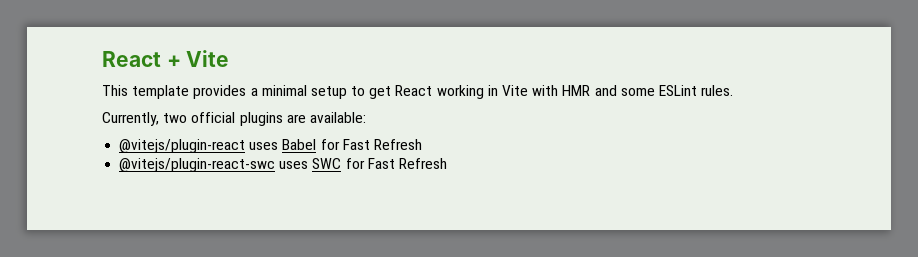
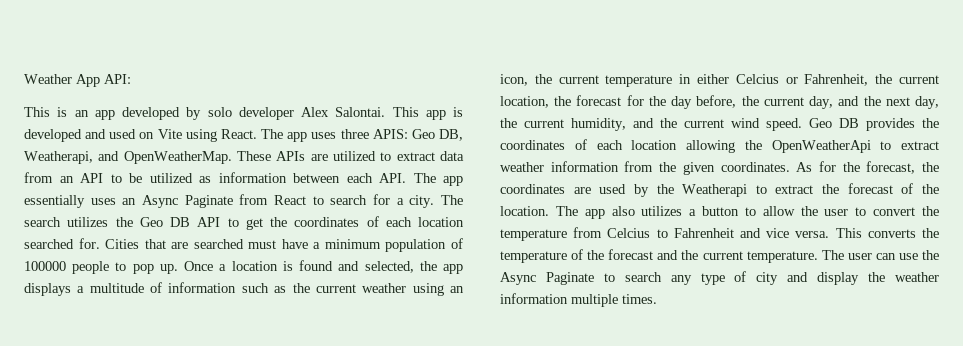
- React + Vite
- This template provides a minimal setup to get React working in Vite with HMR and some ESLint rules.
- Currently, two official plugins are available:
- @vitejs/plugin-react uses Babel for Fast Refresh
- @vitejs/plugin-react-swc uses SWC for Fast Refresh
+ Weather App API:
+ This is an app developed by solo developer Alex Salontai. This app is developed and used on Vite using React. The app uses three APIS: Geo DB, Weatherapi, and OpenWeatherMap. These APIs are utilized to extract data from an API to be utilized as information between each API. The app essentially uses an Async Paginate from React to search for a city. The search utilizes the Geo DB API to get the coordinates of each location searched for. Cities that are searched must have a minimum population of 100000 people to pop up. Once a location is found and selected, the app displays a multitude of information such as the current weather using an icon, the current temperature in either Celcius or Fahrenheit, the current location, the forecast for the day before, the current day, and the next day, the current humidity, and the current wind speed. Geo DB provides the coordinates of each location allowing the OpenWeatherApi to extract weather information from the given coordinates. As for the forecast, the coordinates are used by the Weatherapi to extract the forecast of the location. The app also utilizes a button to allow the user to convert the temperature from Celcius to Fahrenheit and vice versa. This converts the temperature of the forecast and the current temperature. The user can use the Async Paginate to search any type of city and display the weather information multiple times.

